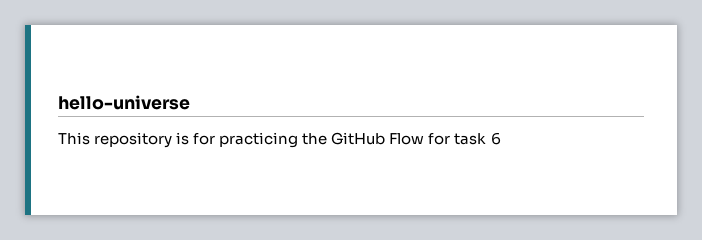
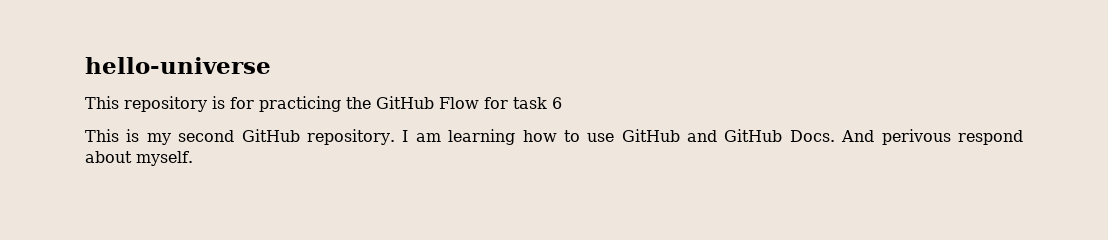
+ This is my second GitHub repository. I am learning how to use GitHub and GitHub Docs. And perivous respond about myself.

